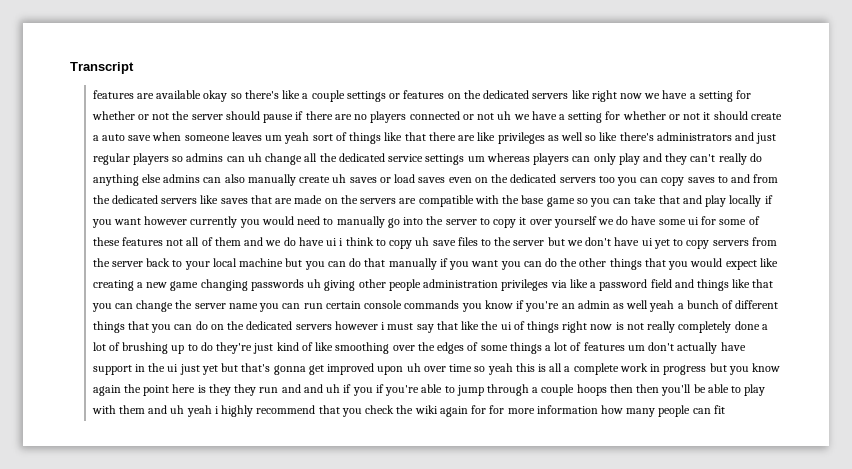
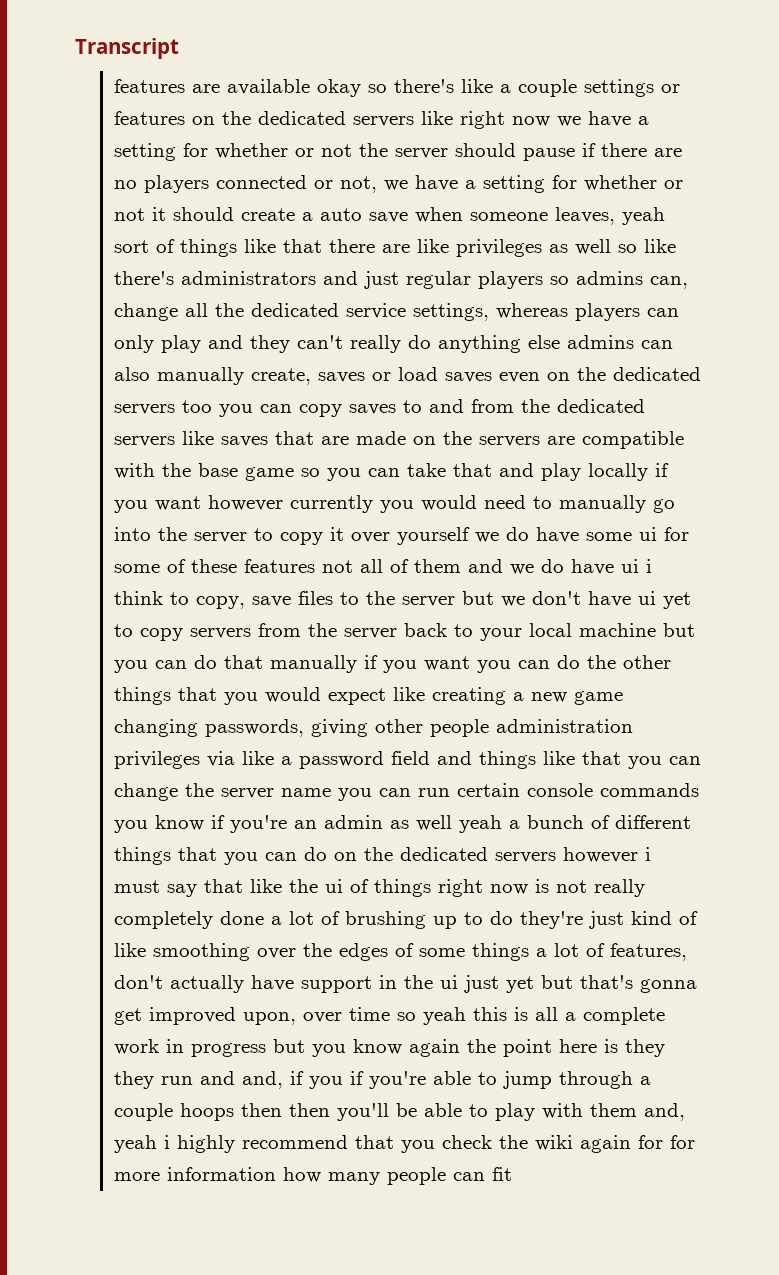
- features are available okay so there's like a couple settings or features on the dedicated servers like right now we have a setting for whether or not the server should pause if there are no players connected or not uh we have a setting for whether or not it should create a auto save when someone leaves um yeah sort of things like that there are like privileges as well so like there's administrators and just regular players so admins can uh change all the dedicated service settings um whereas players can only play and they can't really do anything else admins can also manually create uh saves or load saves even on the dedicated servers too you can copy saves to and from the dedicated servers like saves that are made on the servers are compatible with the base game so you can take that and play locally if you want however currently you would need to manually go into the server to copy it over yourself we do have some ui for some of these features not all of them and we do have ui i think to copy uh save files to the server but we don't have ui yet to copy servers from the server back to your local machine but you can do that manually if you want you can do the other things that you would expect like creating a new game changing passwords uh giving other people administration privileges via like a password field and things like that you can change the server name you can run certain console commands you know if you're an admin as well yeah a bunch of different things that you can do on the dedicated servers however i must say that like the ui of things right now is not really completely done a lot of brushing up to do they're just kind of like smoothing over the edges of some things a lot of features um don't actually have support in the ui just yet but that's gonna get improved upon uh over time so yeah this is all a complete work in progress but you know again the point here is they they run and and uh if you if you're able to jump through a couple hoops then then you'll be able to play with them and uh yeah i highly recommend that you check the wiki again for for more information how many people can fit
+ features are available okay so there's like a couple settings or features on the dedicated servers like right now we have a setting for whether or not the server should pause if there are no players connected or not, we have a setting for whether or not it should create a auto save when someone leaves, yeah sort of things like that there are like privileges as well so like there's administrators and just regular players so admins can, change all the dedicated service settings, whereas players can only play and they can't really do anything else admins can also manually create, saves or load saves even on the dedicated servers too you can copy saves to and from the dedicated servers like saves that are made on the servers are compatible with the base game so you can take that and play locally if you want however currently you would need to manually go into the server to copy it over yourself we do have some ui for some of these features not all of them and we do have ui i think to copy, save files to the server but we don't have ui yet to copy servers from the server back to your local machine but you can do that manually if you want you can do the other things that you would expect like creating a new game changing passwords, giving other people administration privileges via like a password field and things like that you can change the server name you can run certain console commands you know if you're an admin as well yeah a bunch of different things that you can do on the dedicated servers however i must say that like the ui of things right now is not really completely done a lot of brushing up to do they're just kind of like smoothing over the edges of some things a lot of features, don't actually have support in the ui just yet but that's gonna get improved upon, over time so yeah this is all a complete work in progress but you know again the point here is they they run and and, if you if you're able to jump through a couple hoops then then you'll be able to play with them and, yeah i highly recommend that you check the wiki again for for more information how many people can fit

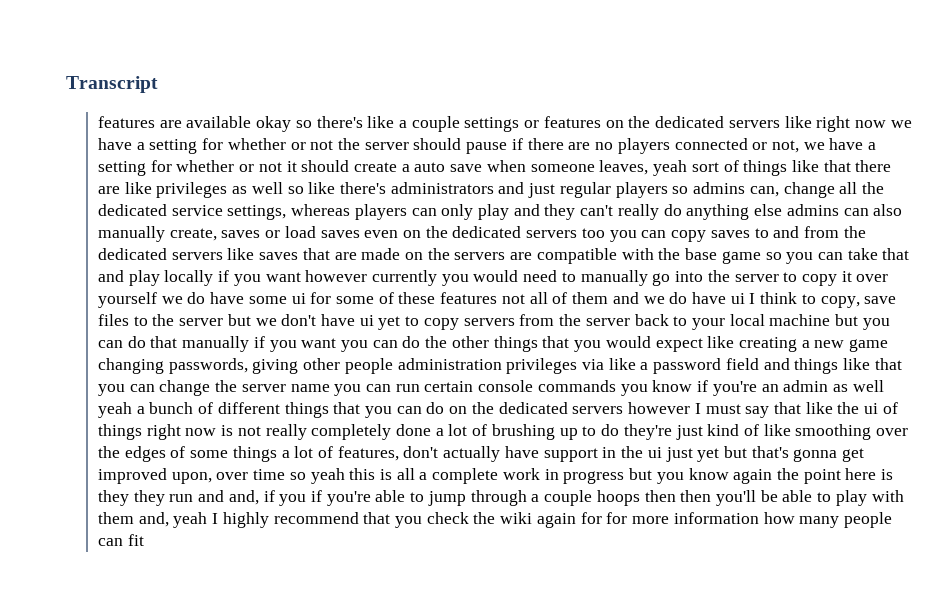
- features are available okay so there's like a couple settings or features on the dedicated servers like right now we have a setting for whether or not the server should pause if there are no players connected or not, we have a setting for whether or not it should create a auto save when someone leaves, yeah sort of things like that there are like privileges as well so like there's administrators and just regular players so admins can, change all the dedicated service settings, whereas players can only play and they can't really do anything else admins can also manually create, saves or load saves even on the dedicated servers too you can copy saves to and from the dedicated servers like saves that are made on the servers are compatible with the base game so you can take that and play locally if you want however currently you would need to manually go into the server to copy it over yourself we do have some ui for some of these features not all of them and we do have ui i think to copy, save files to the server but we don't have ui yet to copy servers from the server back to your local machine but you can do that manually if you want you can do the other things that you would expect like creating a new game changing passwords, giving other people administration privileges via like a password field and things like that you can change the server name you can run certain console commands you know if you're an admin as well yeah a bunch of different things that you can do on the dedicated servers however i must say that like the ui of things right now is not really completely done a lot of brushing up to do they're just kind of like smoothing over the edges of some things a lot of features, don't actually have support in the ui just yet but that's gonna get improved upon, over time so yeah this is all a complete work in progress but you know again the point here is they they run and and, if you if you're able to jump through a couple hoops then then you'll be able to play with them and, yeah i highly recommend that you check the wiki again for for more information how many people can fit
+ features are available okay so there's like a couple settings or features on the dedicated servers like right now we have a setting for whether or not the server should pause if there are no players connected or not, we have a setting for whether or not it should create a auto save when someone leaves, yeah sort of things like that there are like privileges as well so like there's administrators and just regular players so admins can, change all the dedicated service settings, whereas players can only play and they can't really do anything else admins can also manually create, saves or load saves even on the dedicated servers too you can copy saves to and from the dedicated servers like saves that are made on the servers are compatible with the base game so you can take that and play locally if you want however currently you would need to manually go into the server to copy it over yourself we do have some ui for some of these features not all of them and we do have ui I think to copy, save files to the server but we don't have ui yet to copy servers from the server back to your local machine but you can do that manually if you want you can do the other things that you would expect like creating a new game changing passwords, giving other people administration privileges via like a password field and things like that you can change the server name you can run certain console commands you know if you're an admin as well yeah a bunch of different things that you can do on the dedicated servers however I must say that like the ui of things right now is not really completely done a lot of brushing up to do they're just kind of like smoothing over the edges of some things a lot of features, don't actually have support in the ui just yet but that's gonna get improved upon, over time so yeah this is all a complete work in progress but you know again the point here is they they run and and, if you if you're able to jump through a couple hoops then then you'll be able to play with them and, yeah I highly recommend that you check the wiki again for for more information how many people can fit

